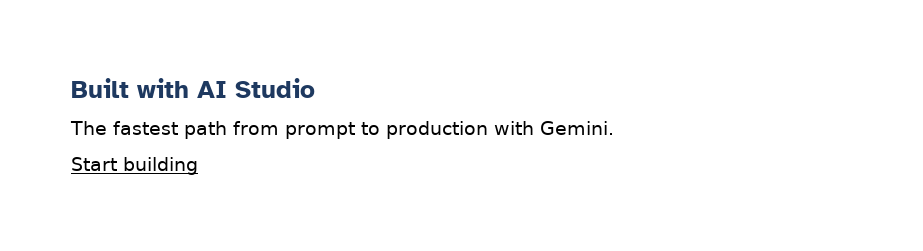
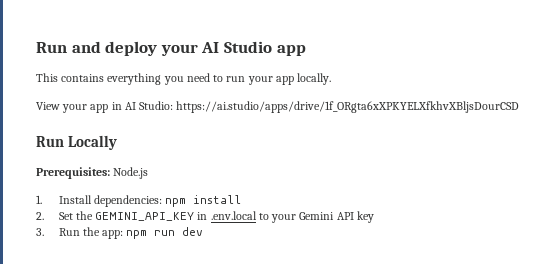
- Built with AI Studio
- The fastest path from prompt to production with Gemini.
- Start building
+ Run and deploy your AI Studio app
+ This contains everything you need to run your app locally.
+ View your app in AI Studio: https://ai.studio/apps/drive/1f_ORgta6xXPKYELXfkhvXBljsDourCSD
+ Run Locally
+ Prerequisites: Node.js
+ 1. Install dependencies: npm install
+ 2. Set the GEMINI_API_KEY in .env.local to your Gemini API key
+ 3. Run the app: npm run dev

